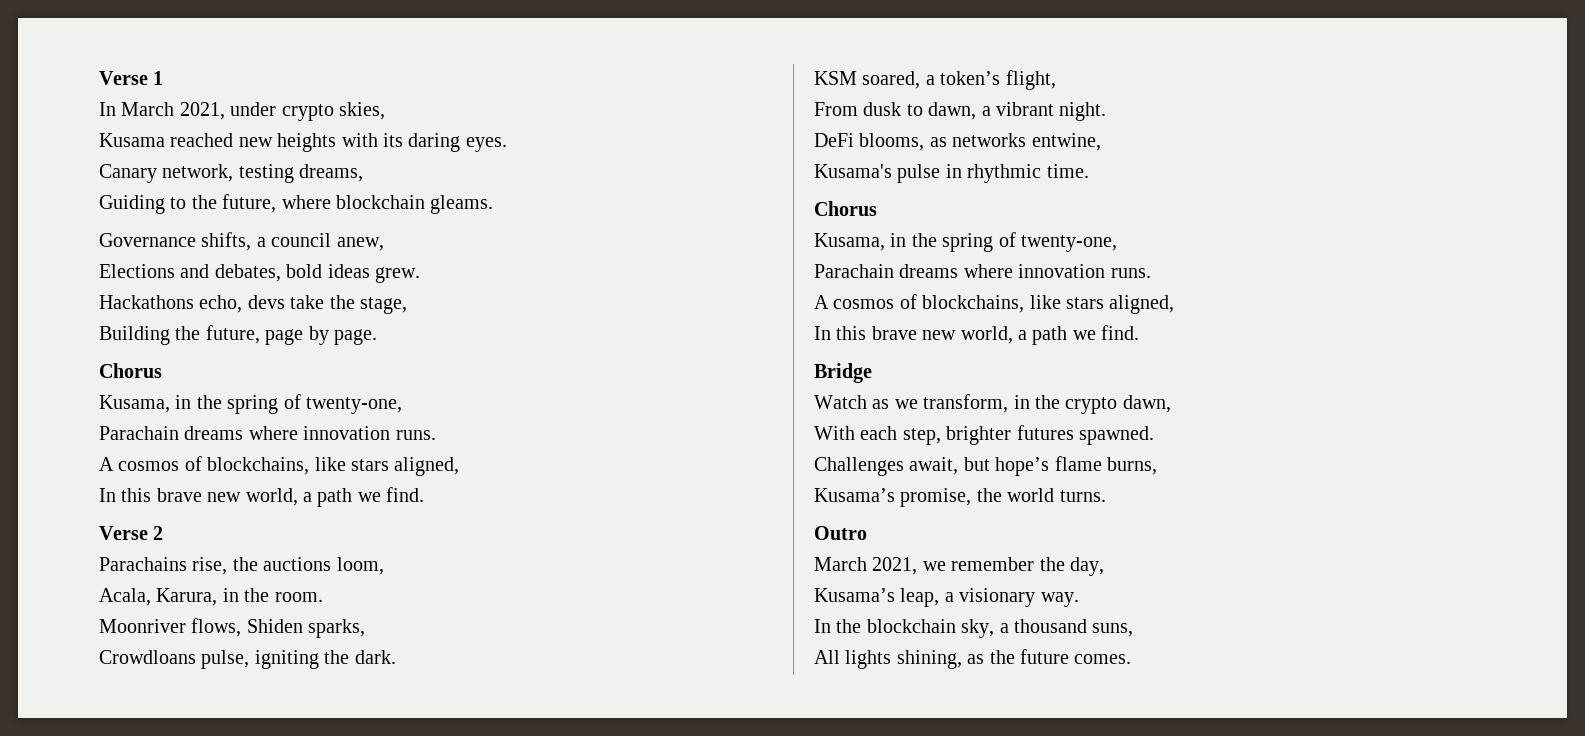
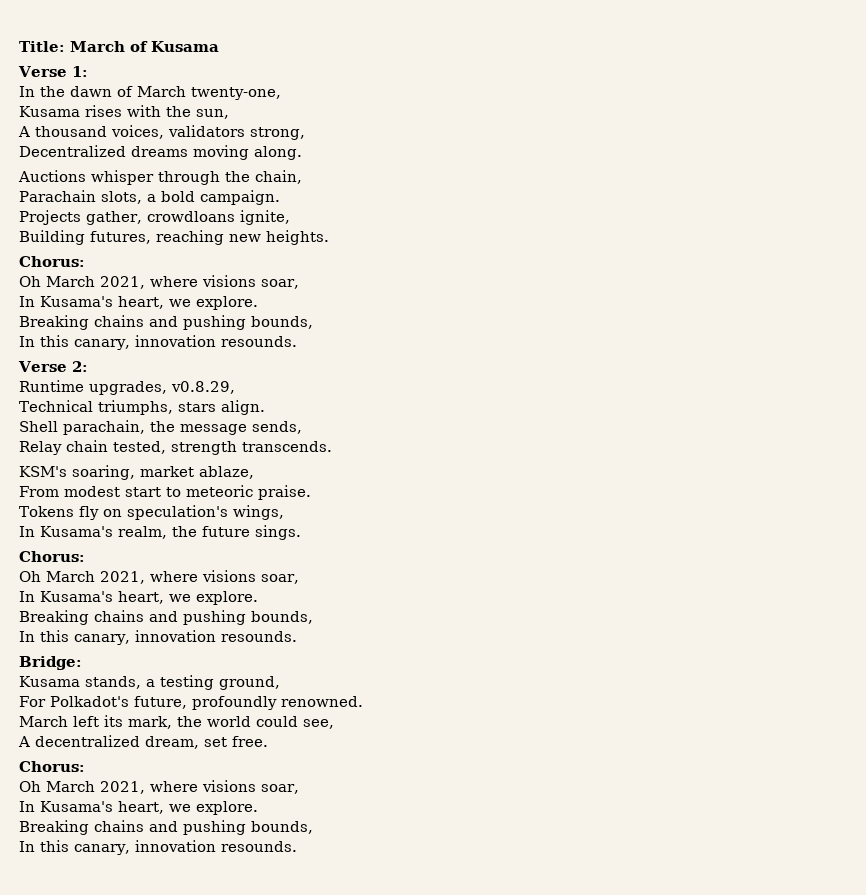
- Verse 1
- In March 2021, under crypto skies,
- Kusama reached new heights with its daring eyes.
- Canary network, testing dreams,
- Guiding to the future, where blockchain gleams.
- Governance shifts, a council anew,
- Elections and debates, bold ideas grew.
- Hackathons echo, devs take the stage,
- Building the future, page by page.
- Chorus
- Kusama, in the spring of twenty-one,
- Parachain dreams where innovation runs.
- A cosmos of blockchains, like stars aligned,
- In this brave new world, a path we find.
- Verse 2
- Parachains rise, the auctions loom,
- Acala, Karura, in the room.
- Moonriver flows, Shiden sparks,
- Crowdloans pulse, igniting the dark.
- KSM soared, a token’s flight,
- From dusk to dawn, a vibrant night.
- DeFi blooms, as networks entwine,
- Kusama's pulse in rhythmic time.
- Chorus
- Kusama, in the spring of twenty-one,
- Parachain dreams where innovation runs.
- A cosmos of blockchains, like stars aligned,
- In this brave new world, a path we find.
- Bridge
- Watch as we transform, in the crypto dawn,
- With each step, brighter futures spawned.
- Challenges await, but hope’s flame burns,
- Kusama’s promise, the world turns.
- Outro
- March 2021, we remember the day,
- Kusama’s leap, a visionary way.
- In the blockchain sky, a thousand suns,
- All lights shining, as the future comes.
+ Title: March of Kusama
+ Verse 1:
+ In the dawn of March twenty-one,
+ Kusama rises with the sun,
+ A thousand voices, validators strong,
+ Decentralized dreams moving along.
+ Auctions whisper through the chain,
+ Parachain slots, a bold campaign.
+ Projects gather, crowdloans ignite,
+ Building futures, reaching new heights.
+ Chorus:
+ Oh March 2021, where visions soar,
+ In Kusama's heart, we explore.
+ Breaking chains and pushing bounds,
+ In this canary, innovation resounds.
+ Verse 2:
+ Runtime upgrades, v0.8.29,
+ Technical triumphs, stars align.
+ Shell parachain, the message sends,
+ Relay chain tested, strength transcends.
+ KSM's soaring, market ablaze,
+ From modest start to meteoric praise.
+ Tokens fly on speculation's wings,
+ In Kusama's realm, the future sings.
+ Chorus:
+ Oh March 2021, where visions soar,
+ In Kusama's heart, we explore.
+ Breaking chains and pushing bounds,
+ In this canary, innovation resounds.
+ Bridge:
+ Kusama stands, a testing ground,
+ For Polkadot's future, profoundly renowned.
+ March left its mark, the world could see,
+ A decentralized dream, set free.
+ Chorus:
+ Oh March 2021, where visions soar,
+ In Kusama's heart, we explore.
+ Breaking chains and pushing bounds,
+ In this canary, innovation resounds.

